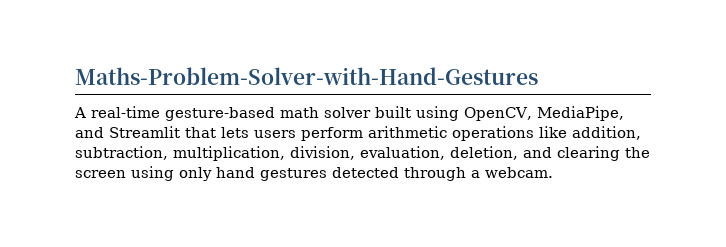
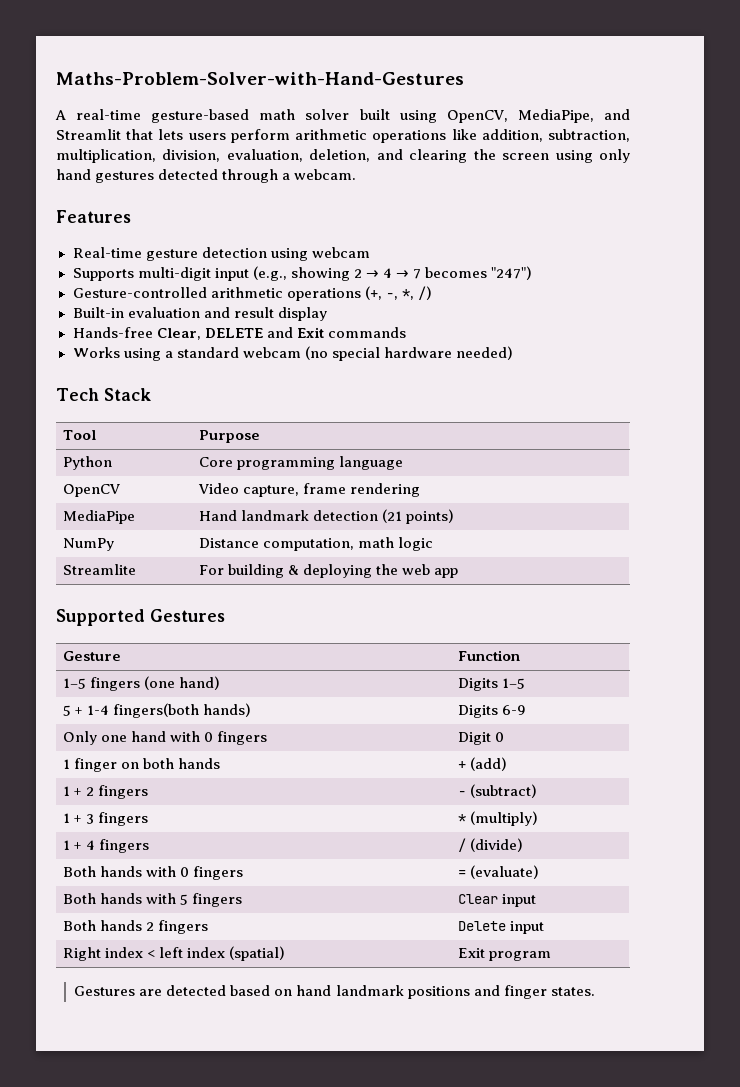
+ Features
+ Real-time gesture detection using webcam
+ Supports multi-digit input (e.g., showing 2 → 4 → 7 becomes "247")
+ Gesture-controlled arithmetic operations (+, -, *, /)
+ Built-in evaluation and result display
+ Hands-free Clear, DELETE and Exit commands
+ Works using a standard webcam (no special hardware needed)
+ Tech Stack
+ Tool | Purpose
+ Python | Core programming language
+ OpenCV | Video capture, frame rendering
+ MediaPipe | Hand landmark detection (21 points)
+ NumPy | Distance computation, math logic
+ Streamlite | For building & deploying the web app
+ Supported Gestures
+ Gesture | Function
+ 1–5 fingers (one hand) | Digits 1–5
+ 5 + 1-4 fingers(both hands) | Digits 6-9
+ Only one hand with 0 fingers | Digit 0
+ 1 finger on both hands | + (add)
+ 1 + 2 fingers | - (subtract)
+ 1 + 3 fingers | * (multiply)
+ 1 + 4 fingers | / (divide)
+ Both hands with 0 fingers | = (evaluate)
+ Both hands with 5 fingers | Clear input
+ Both hands 2 fingers | Delete input
+ Right index < left index (spatial) | Exit program
+ Gestures are detected based on hand landmark positions and finger states.

